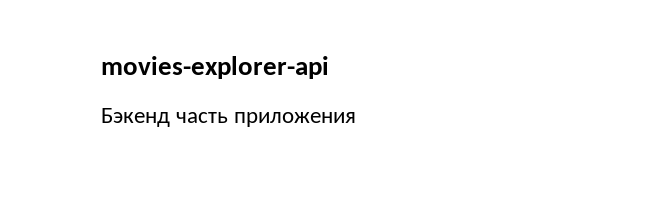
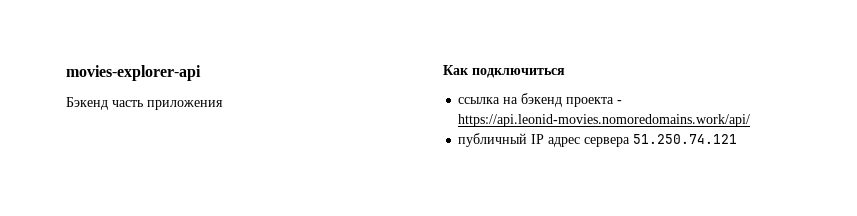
+ Как подключиться
+ ссылка на бэкенд проекта - https://api.leonid-movies.nomoredomains.work/api/
+ публичный IP адрес сервера 51.250.74.121

